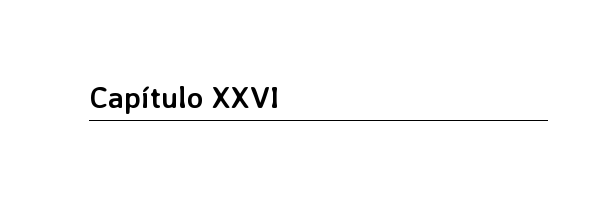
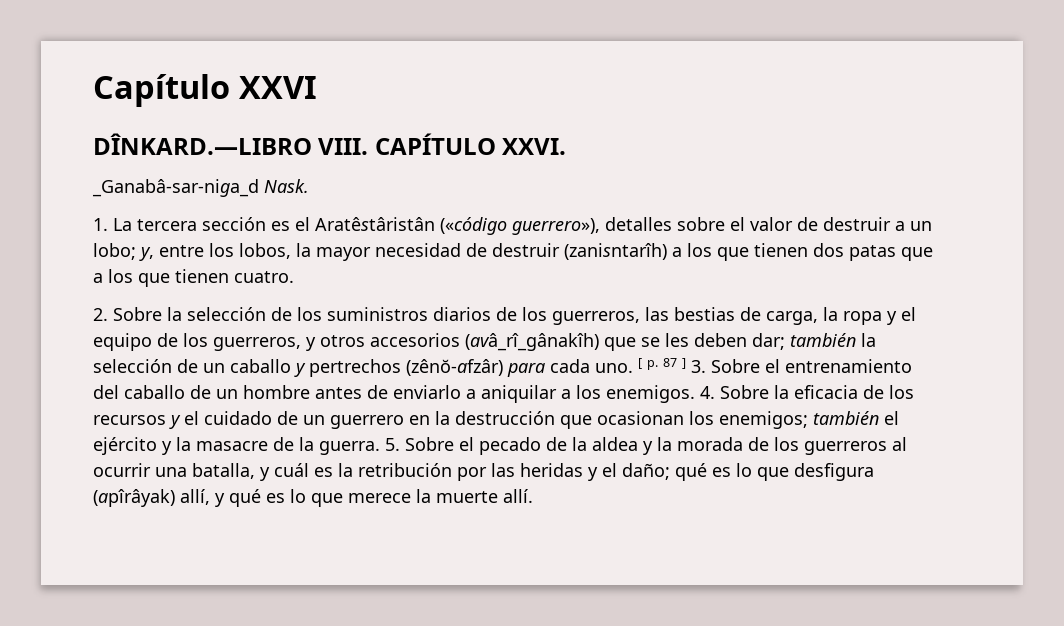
+ DÎNKARD.—LIBRO VIII. CAPÍTULO XXVI.
+ _Ganabâ-sar-niga_d Nask.
+ 1. La tercera sección es el Aratêstâristân («código guerrero»), detalles sobre el valor de destruir a un lobo; y, entre los lobos, la mayor necesidad de destruir (zanisntarîh) a los que tienen dos patas que a los que tienen cuatro.
+ 2. Sobre la selección de los suministros diarios de los guerreros, las bestias de carga, la ropa y el equipo de los guerreros, y otros accesorios (avâ_rî_gânakîh) que se les deben dar; también la selección de un caballo y pertrechos (zênŏ-afzâr) para cada uno. [ p. 87 ] 3. Sobre el entrenamiento del caballo de un hombre antes de enviarlo a aniquilar a los enemigos. 4. Sobre la eficacia de los recursos y el cuidado de un guerrero en la destrucción que ocasionan los enemigos; también el ejército y la masacre de la guerra. 5. Sobre el pecado de la aldea y la morada de los guerreros al ocurrir una batalla, y cuál es la retribución por las heridas y el daño; qué es lo que desfigura (apîrâyak) allí, y qué es lo que merece la muerte allí.

